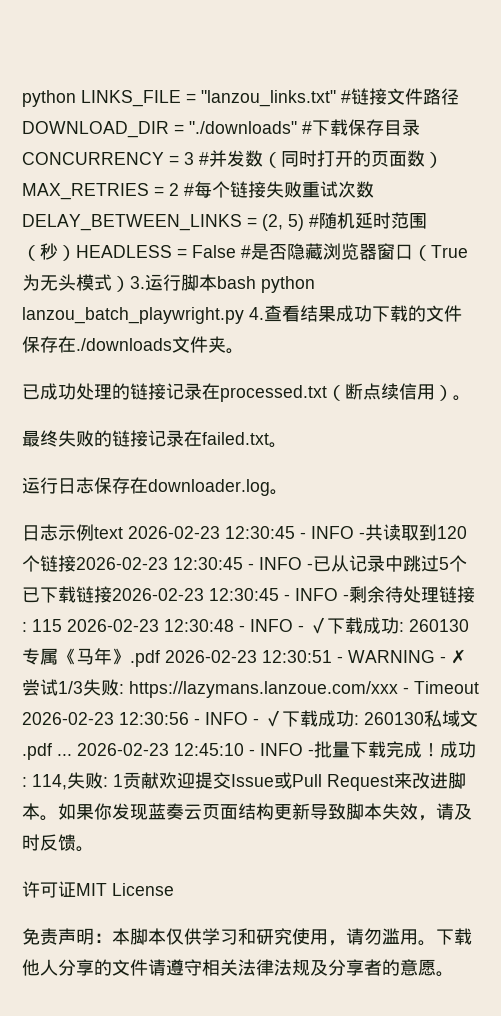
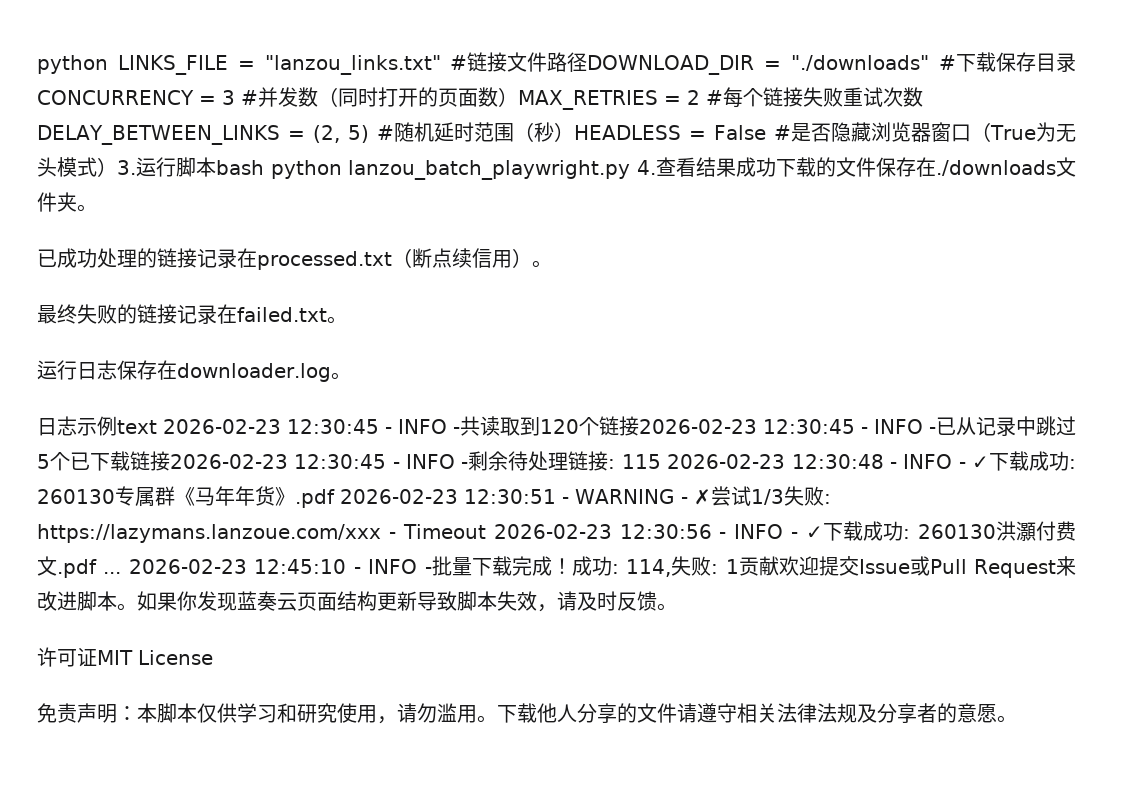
- 260130专属《马年》.pdf 2026-02-23 12:30:51 - WARNING - ✗尝试1/3失败:
+ 260130专属群《马年年货》.pdf 2026-02-23 12:30:51 - WARNING - ✗尝试1/3失败:
- 260130私域文.pdf ...
+ 260130洪灝付费文.pdf ...

